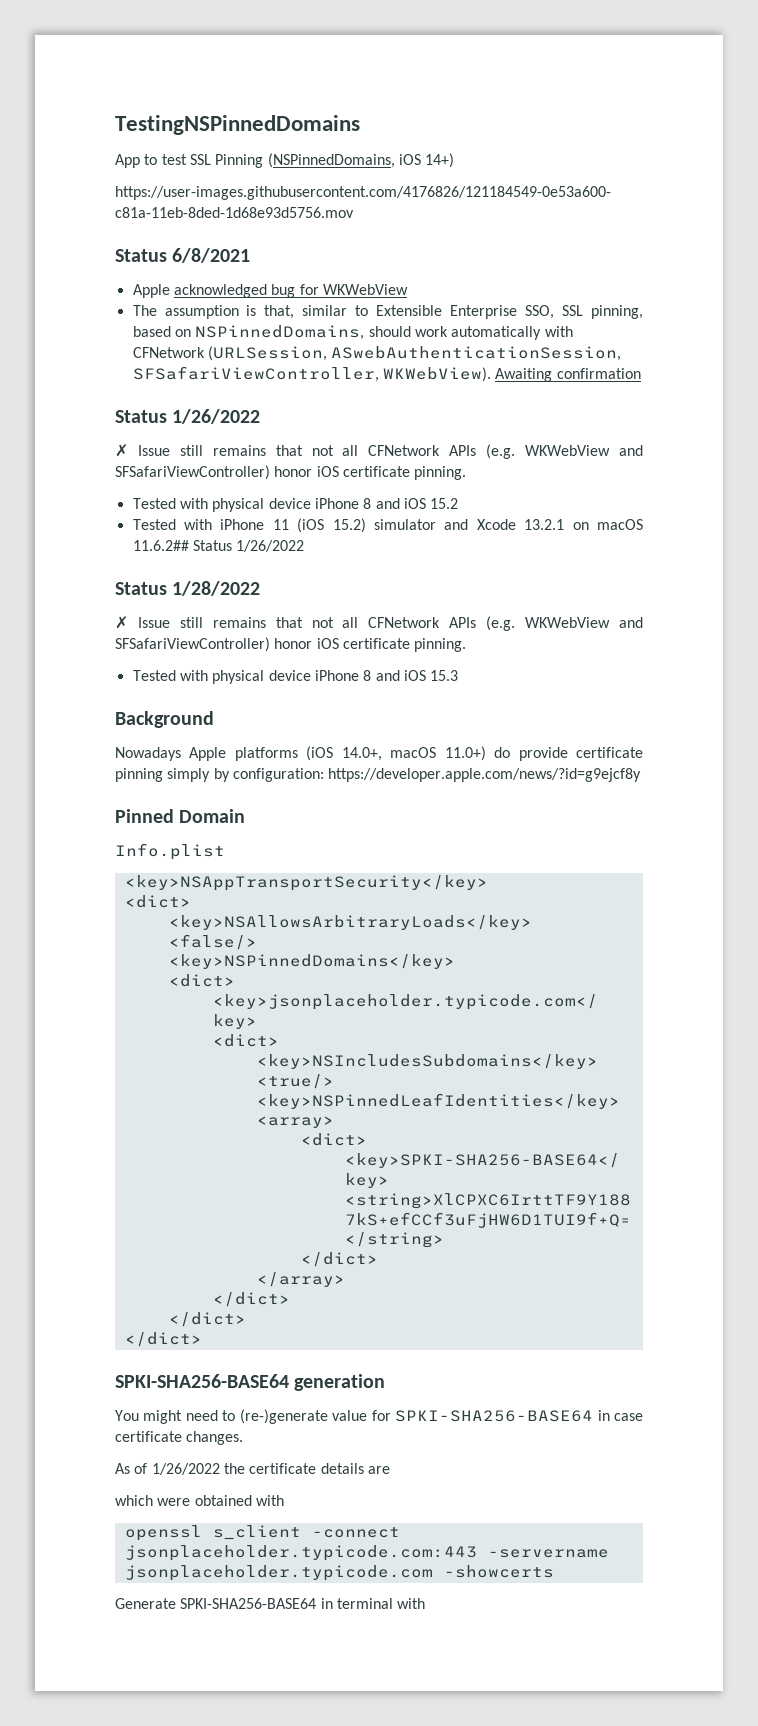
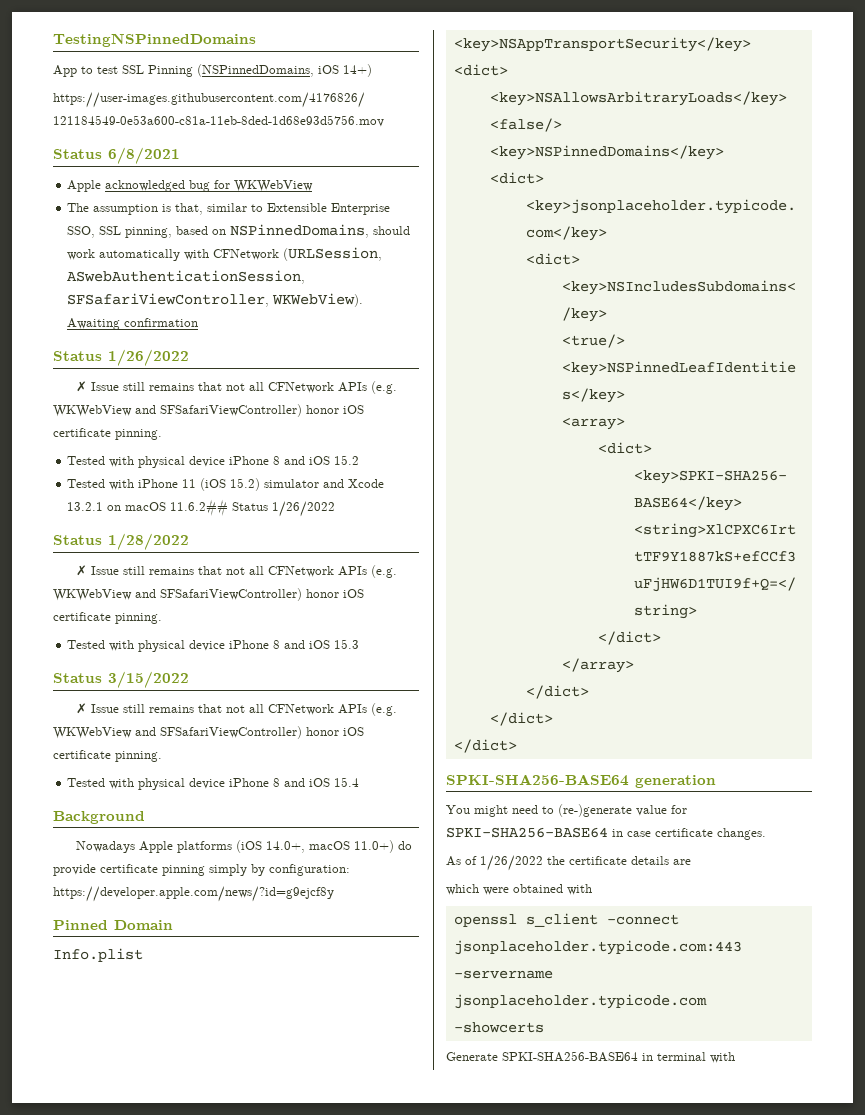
+ Status 3/15/2022
+ ✗ Issue still remains that not all CFNetwork APIs (e.g. WKWebView and SFSafariViewController) honor iOS certificate pinning.
+ Tested with physical device iPhone 8 and iOS 15.4

